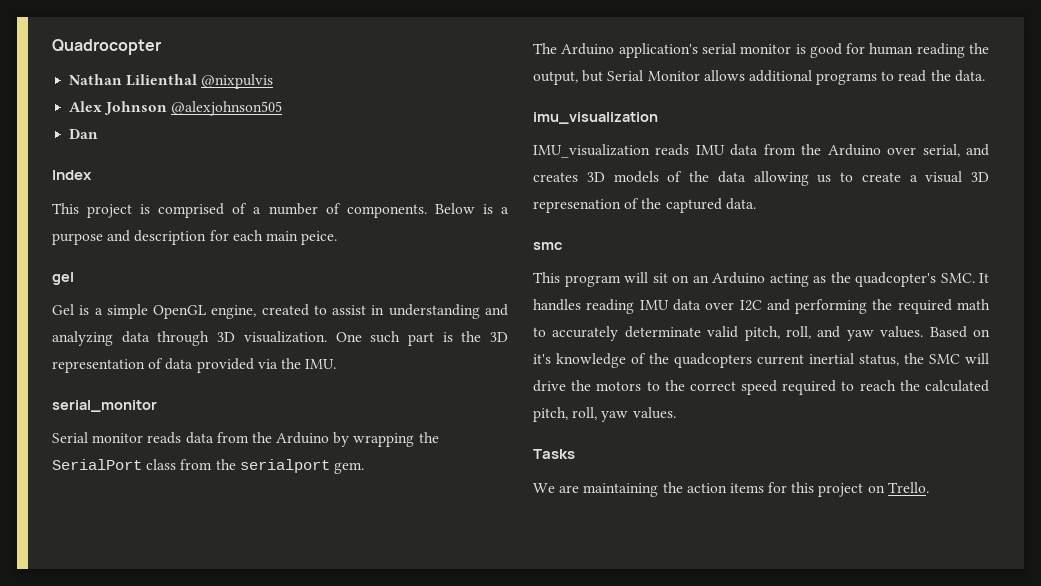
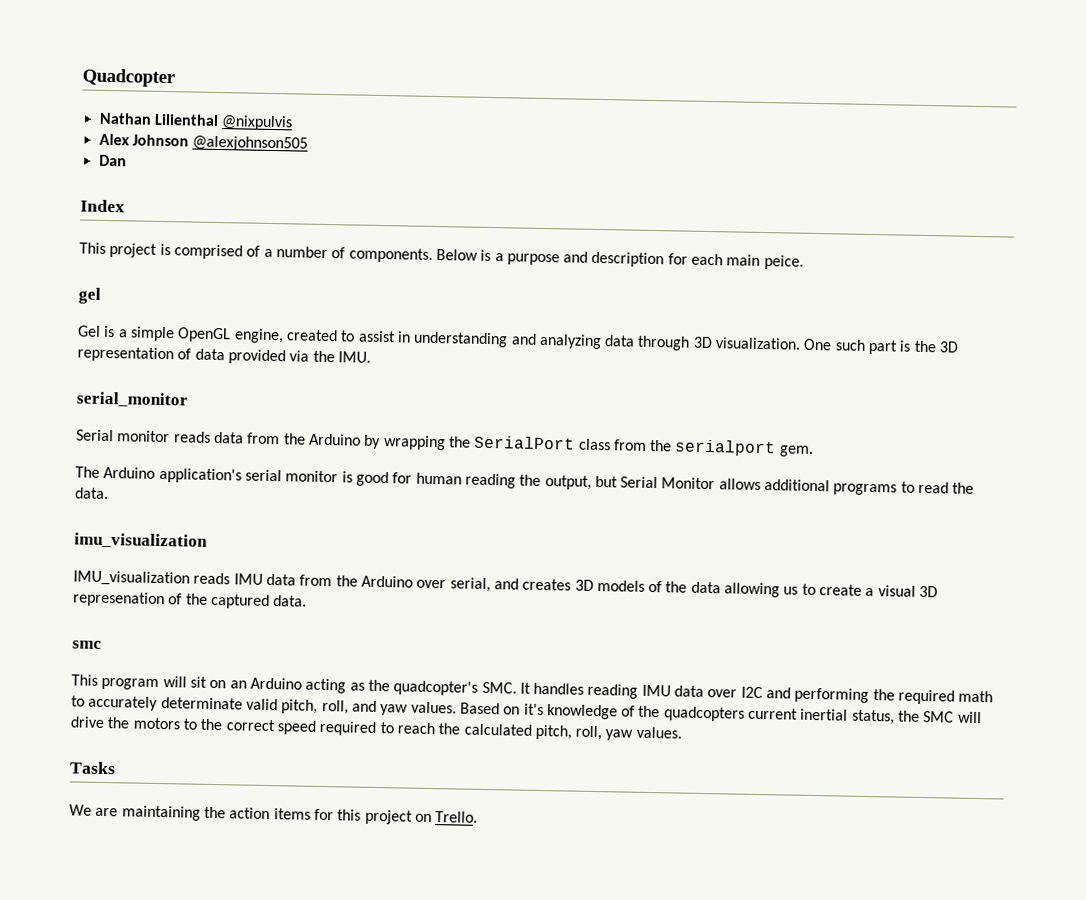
- Quadrocopter
+ Quadcopter

